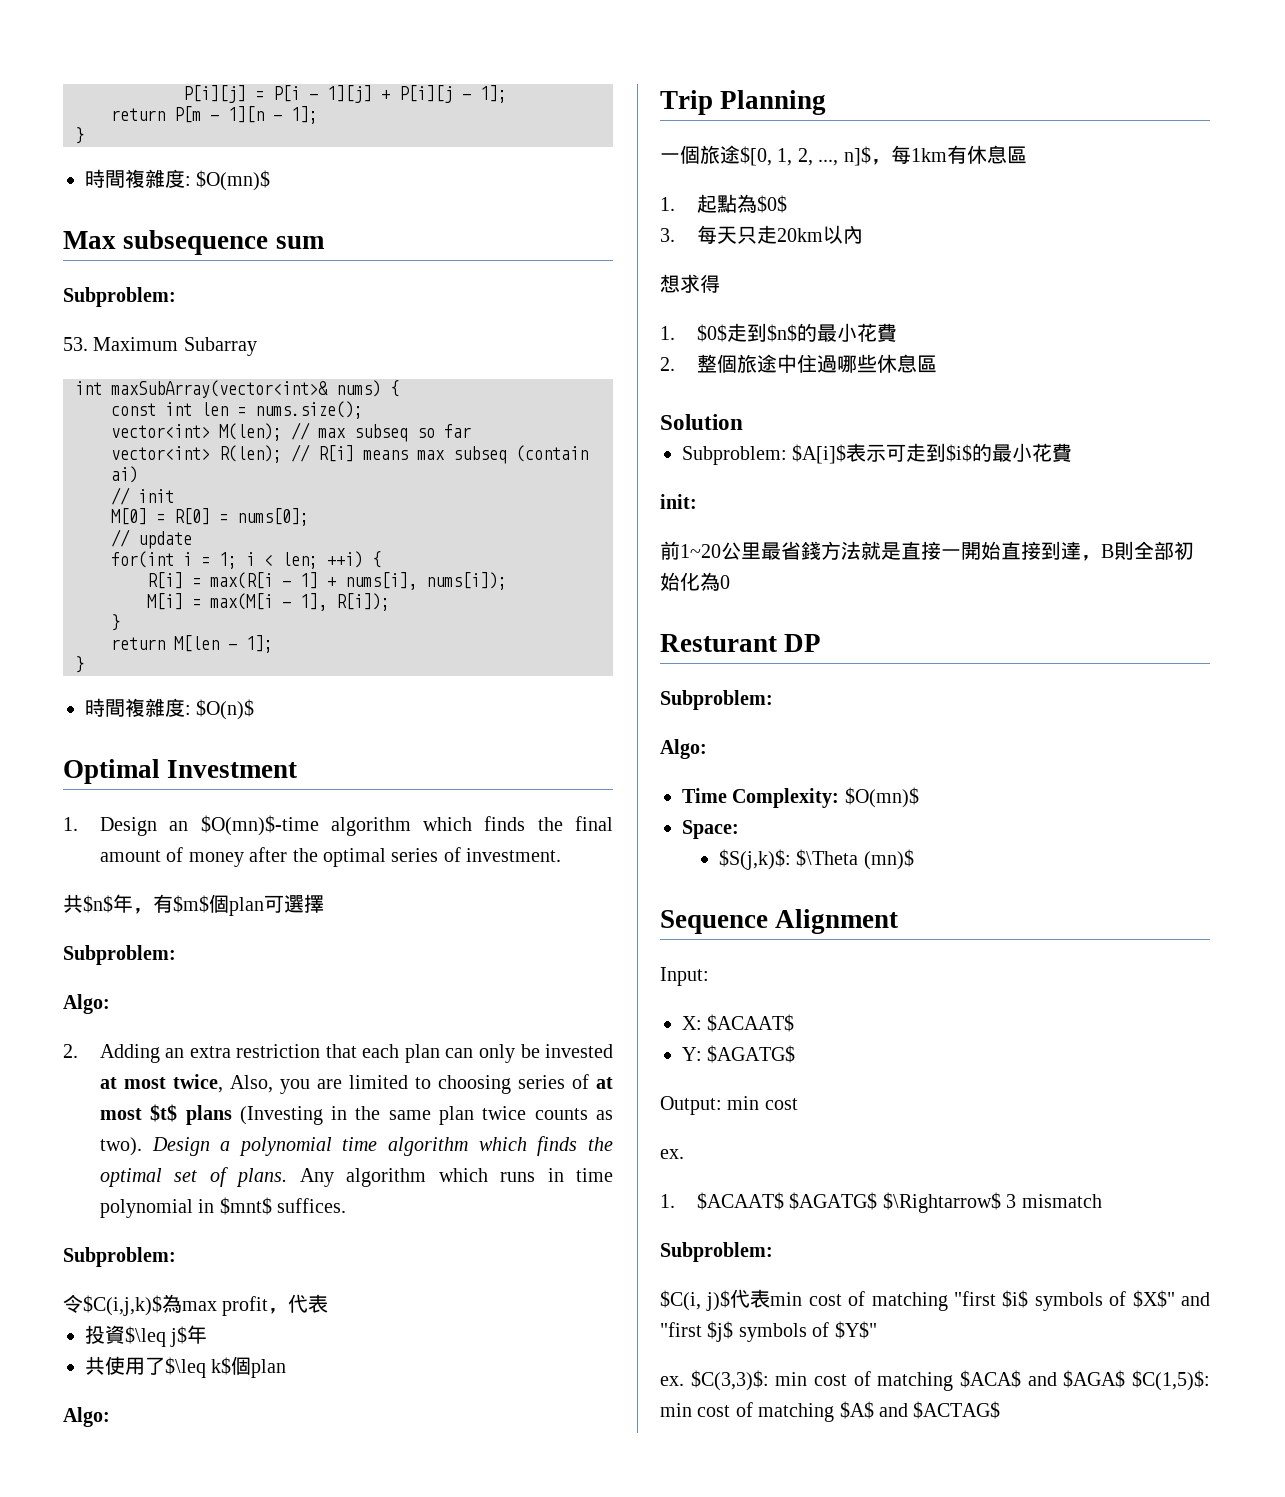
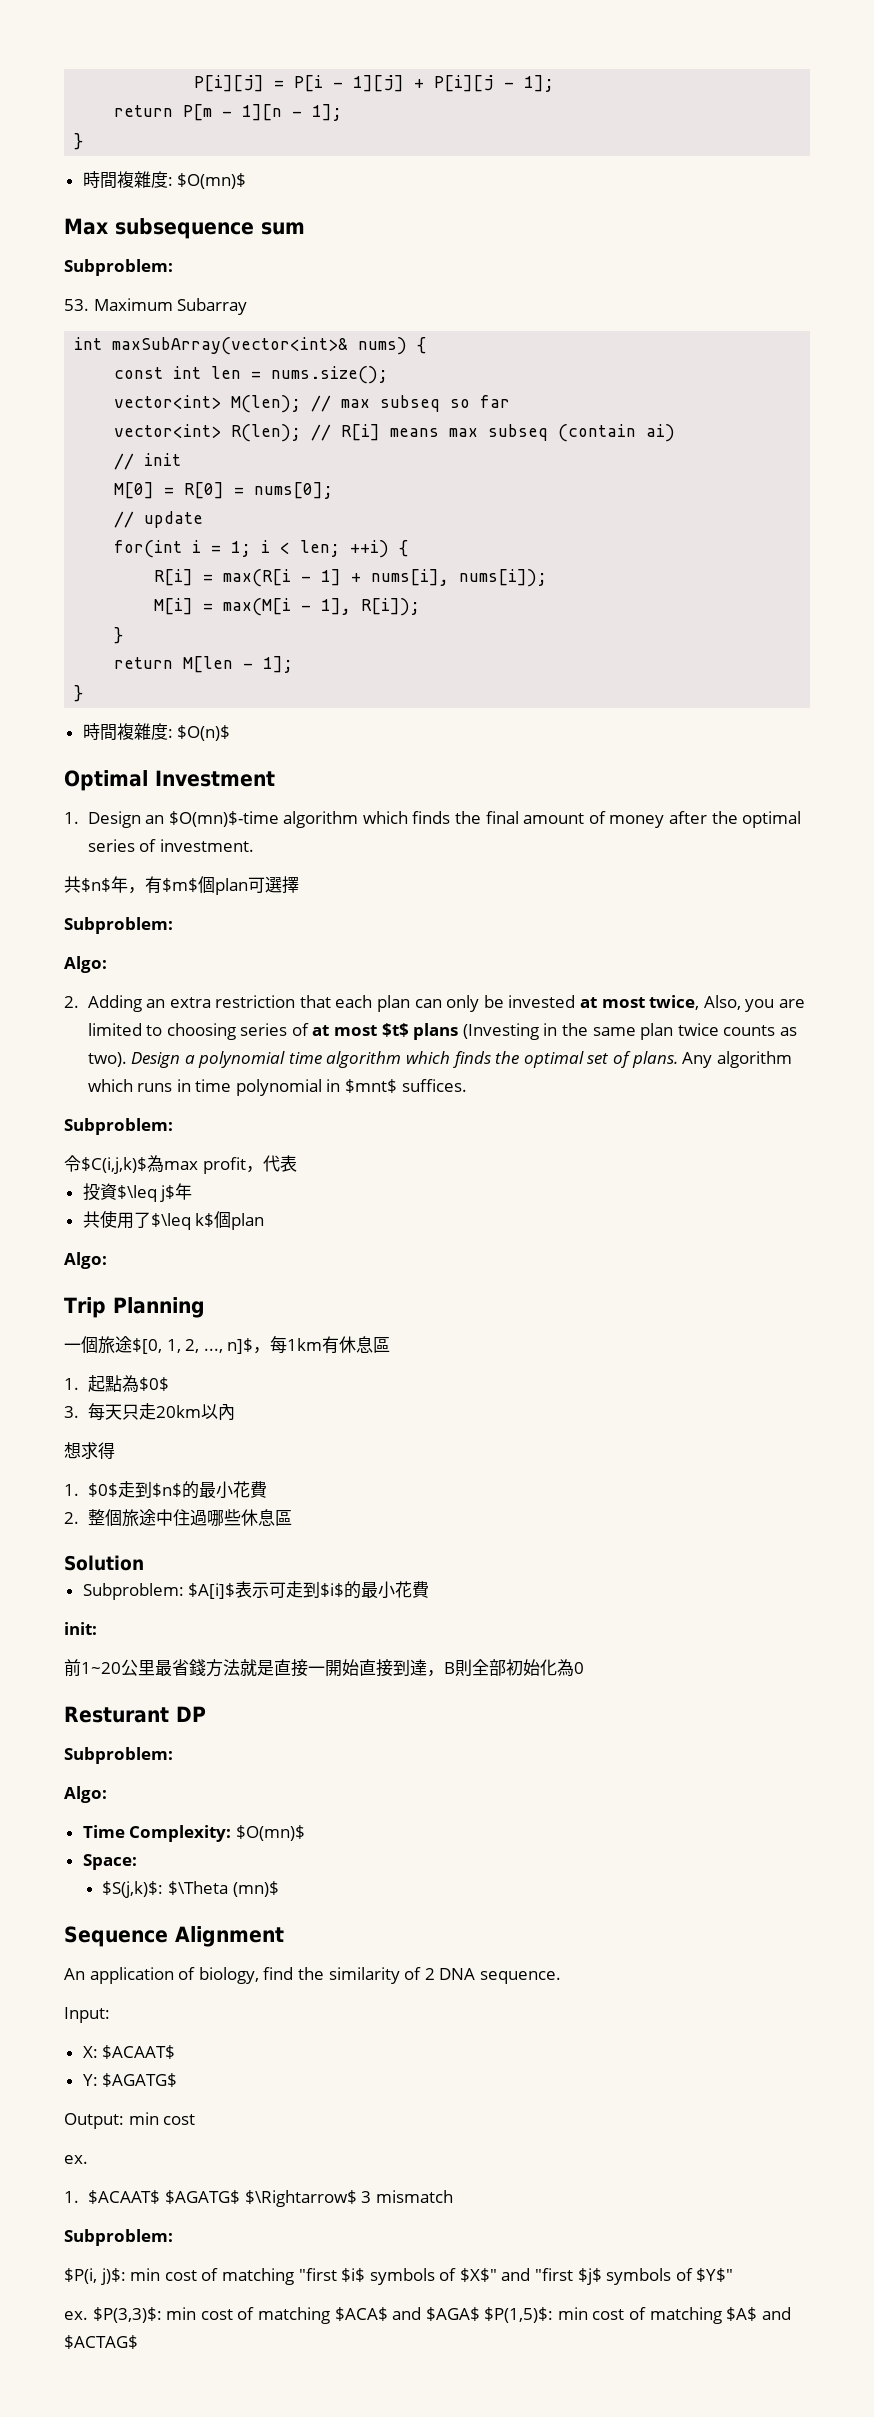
+ An application of biology, find the similarity of 2 DNA sequence.
- $C(i, j)$代表min cost of matching "first $i$ symbols of $X$" and "first $j$ symbols of $Y$"
+ $P(i, j)$: min cost of matching "first $i$ symbols of $X$" and "first $j$ symbols of $Y$"
- $C(3,3)$: min cost of matching $ACA$ and $AGA$ $C(1,5)$: min cost of matching $A$ and $ACTAG$
+ $P(3,3)$: min cost of matching $ACA$ and $AGA$ $P(1,5)$: min cost of matching $A$ and $ACTAG$

